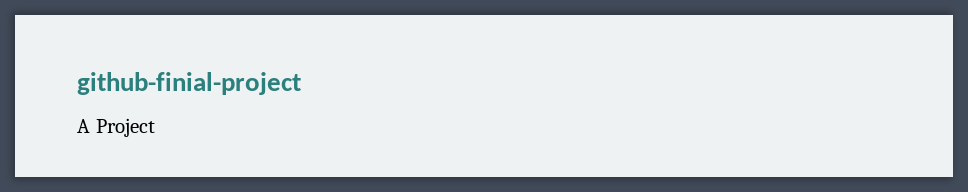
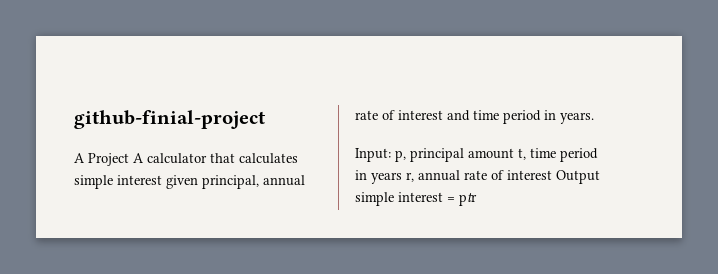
- A Project
+ A Project A calculator that calculates simple interest given principal, annual rate of interest and time period in years.
+ Input: p, principal amount t, time period in years r, annual rate of interest Output simple interest = ptr

